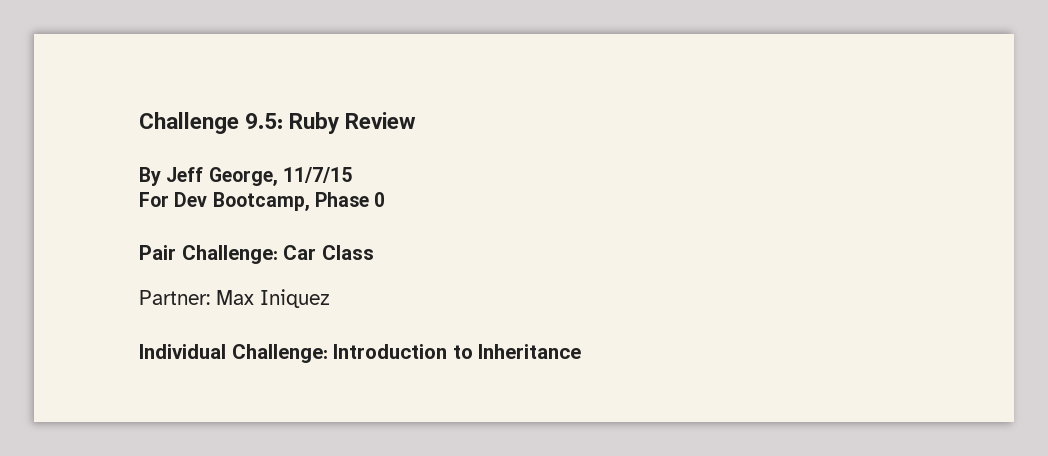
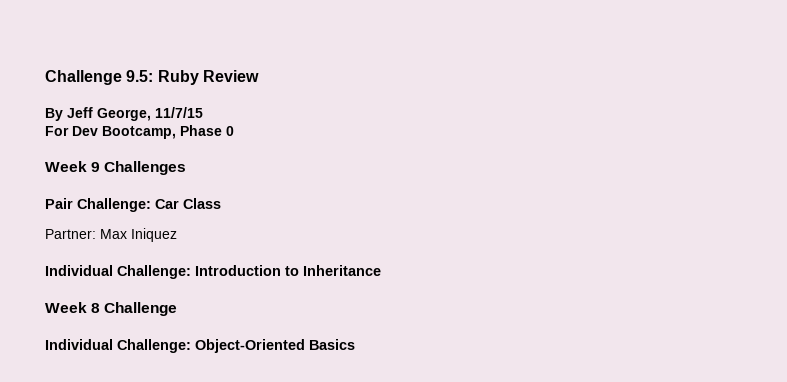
+ Week 9 Challenges
+ Week 8 Challenge
+ Individual Challenge: Object-Oriented Basics

